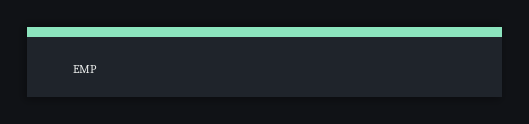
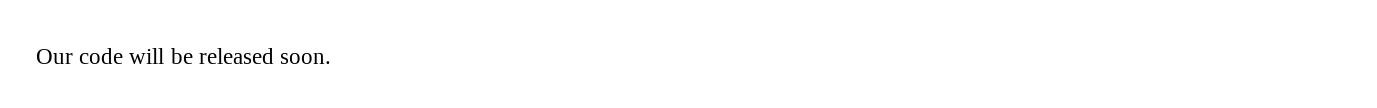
- EMP
+ Our code will be released soon.

